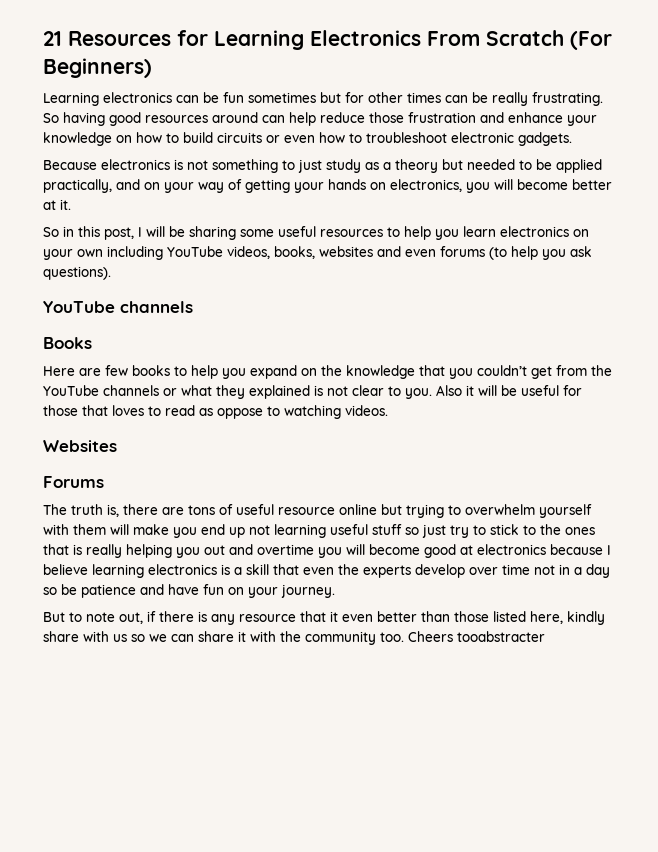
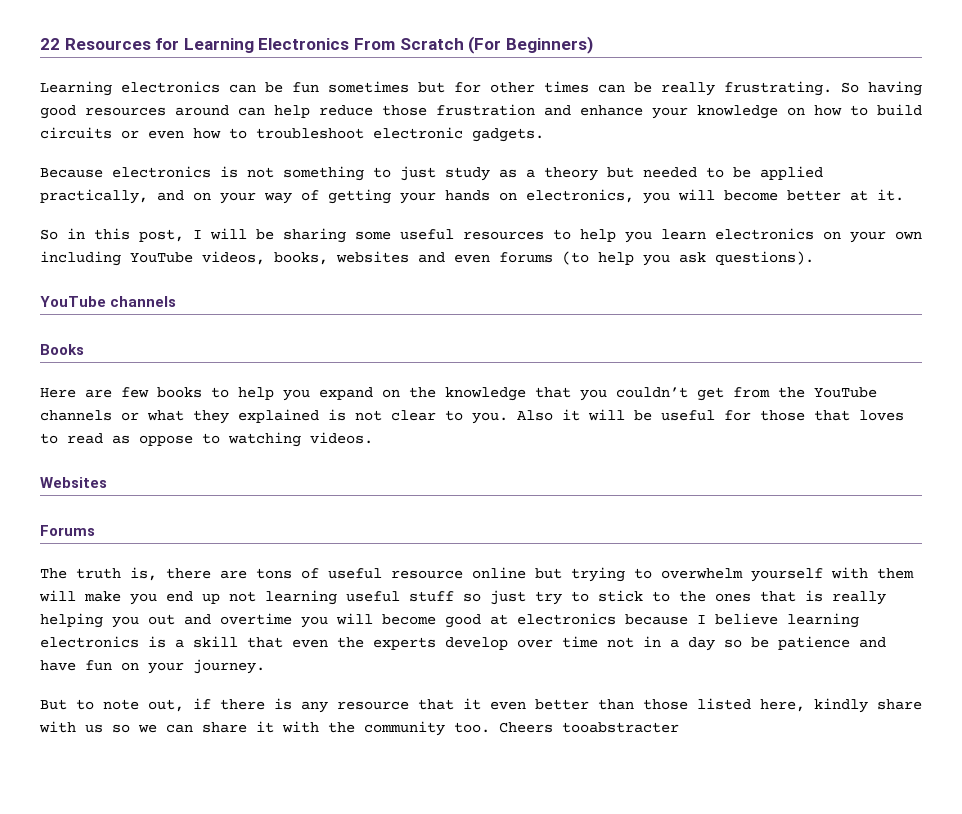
- 21 Resources for Learning Electronics From Scratch (For Beginners)
+ 22 Resources for Learning Electronics From Scratch (For Beginners)

